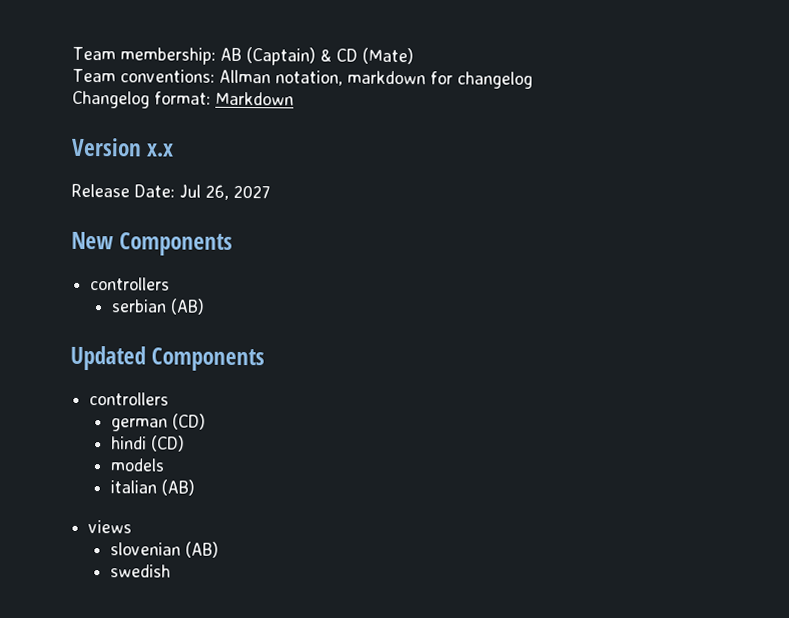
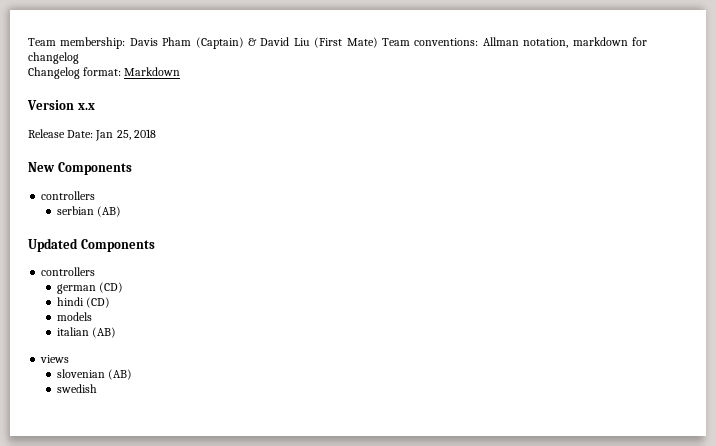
- Team membership: AB (Captain) & CD (Mate)
- Team conventions: Allman notation, markdown for changelog
+ Team membership: Davis Pham (Captain) & David Liu (First Mate) Team conventions: Allman notation, markdown for changelog
- Release Date: Jul 26, 2027
+ Release Date: Jan 25, 2018

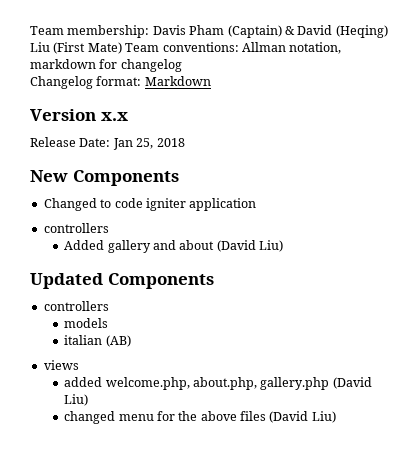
- Team membership: Davis Pham (Captain) & David Liu (First Mate) Team conventions: Allman notation, markdown for changelog
+ Team membership: Davis Pham (Captain) & David (Heqing) Liu (First Mate) Team conventions: Allman notation, markdown for changelog
  New Components
+ Changed to code igniter application
  controllers
- serbian (AB)
+ Added gallery and about (David Liu)
- german (CD)
- hindi (CD)
- slovenian (AB)
- swedish
+ added welcome.php, about.php, gallery.php (David Liu)
+ changed menu for the above files (David Liu)

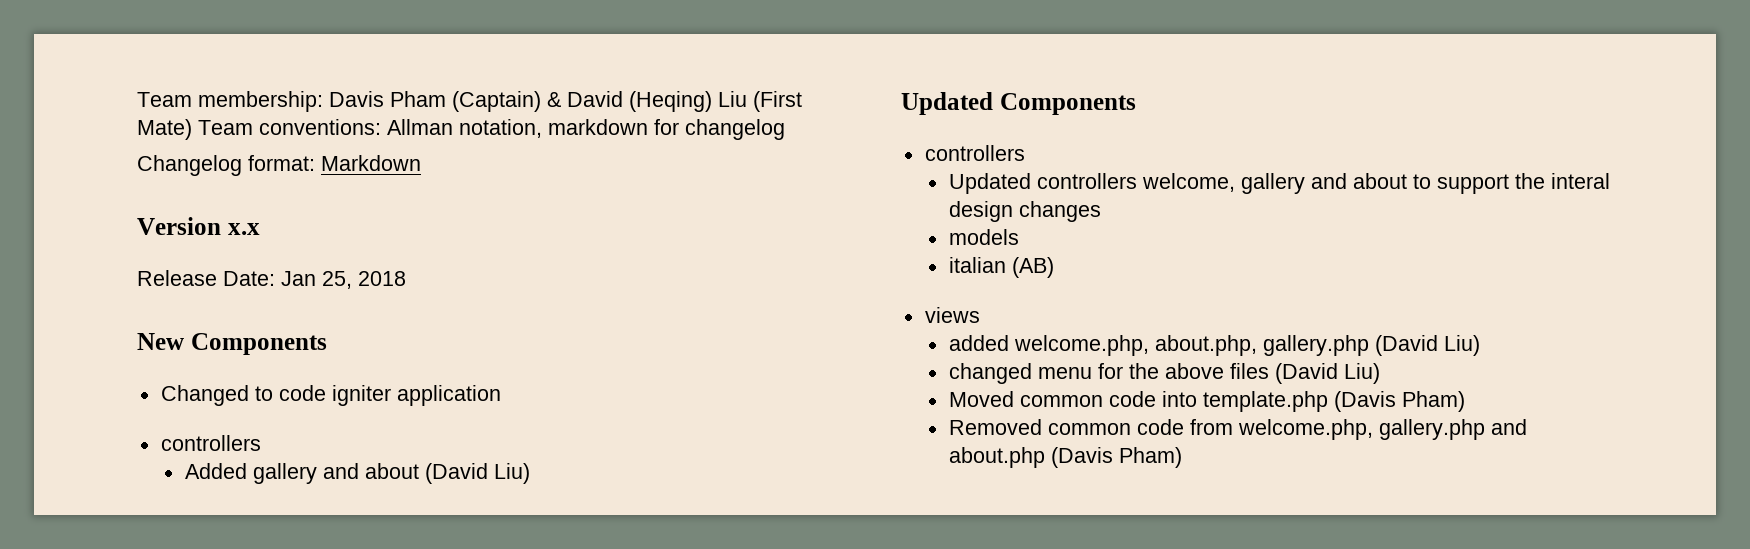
+ Updated controllers welcome, gallery and about to support the interal design changes
+ Moved common code into template.php (Davis Pham)
+ Removed common code from welcome.php, gallery.php and about.php (Davis Pham)

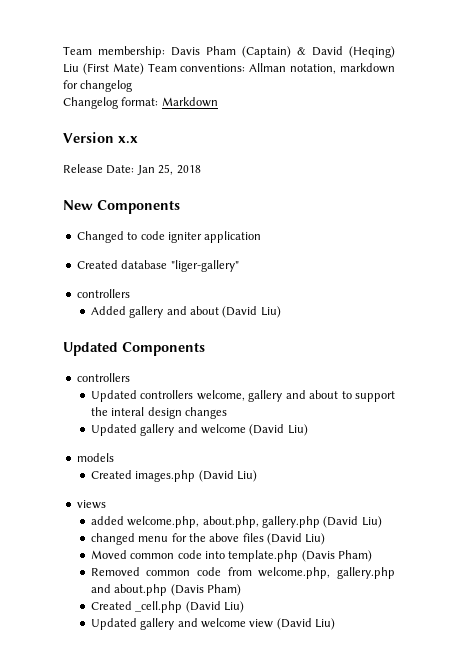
+ Created database "liger-gallery"
+ Updated gallery and welcome (David Liu)
  models
- italian (AB)
+ Created images.php (David Liu)
+ Created _cell.php (David Liu)
+ Updated gallery and welcome view (David Liu)

